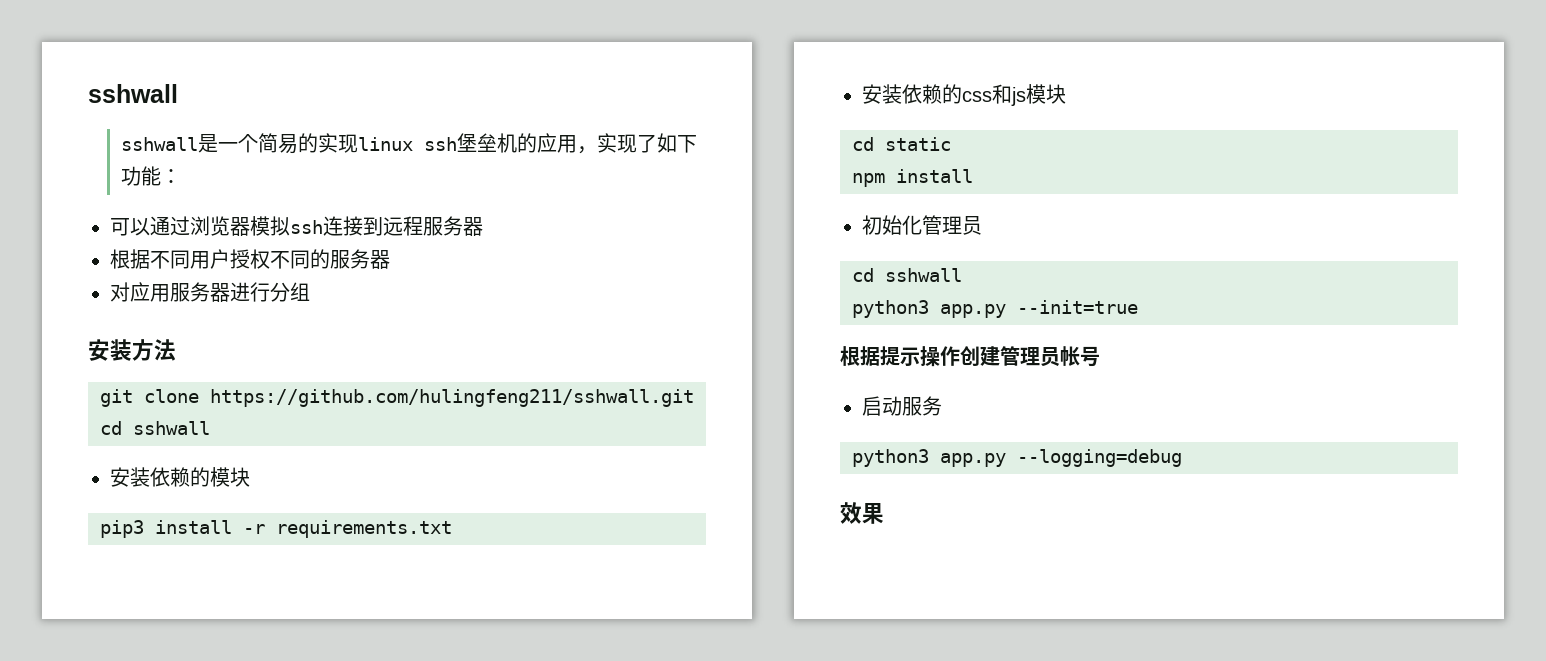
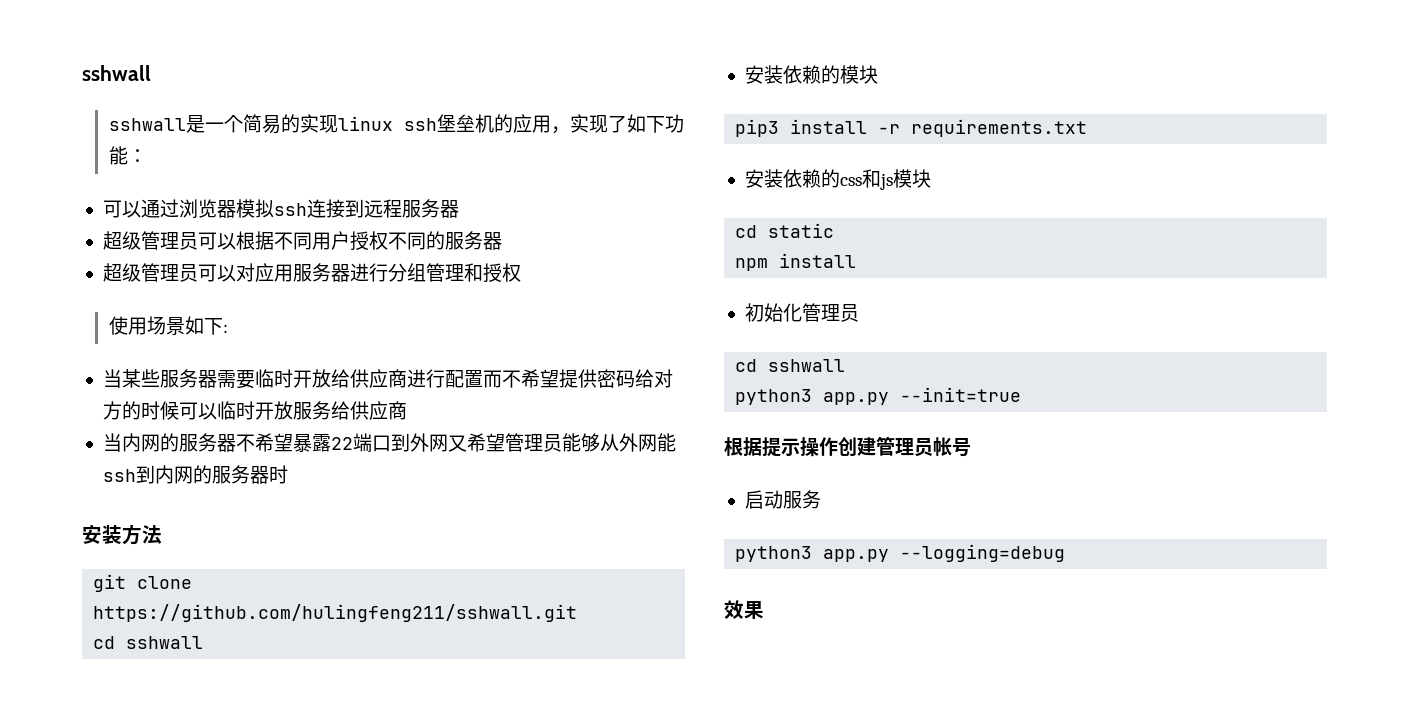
- 根据不同用户授权不同的服务器
+ 超级管理员可以根据不同用户授权不同的服务器
- 对应用服务器进行分组
+ 超级管理员可以对应用服务器进行分组管理和授权
+ 使用场景如下:
+ 当某些服务器需要临时开放给供应商进行配置而不希望提供密码给对方的时候可以临时开放服务给供应商
+ 当内网的服务器不希望暴露22端口到外网又希望管理员能够从外网能ssh到内网的服务器时

